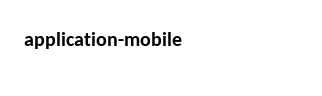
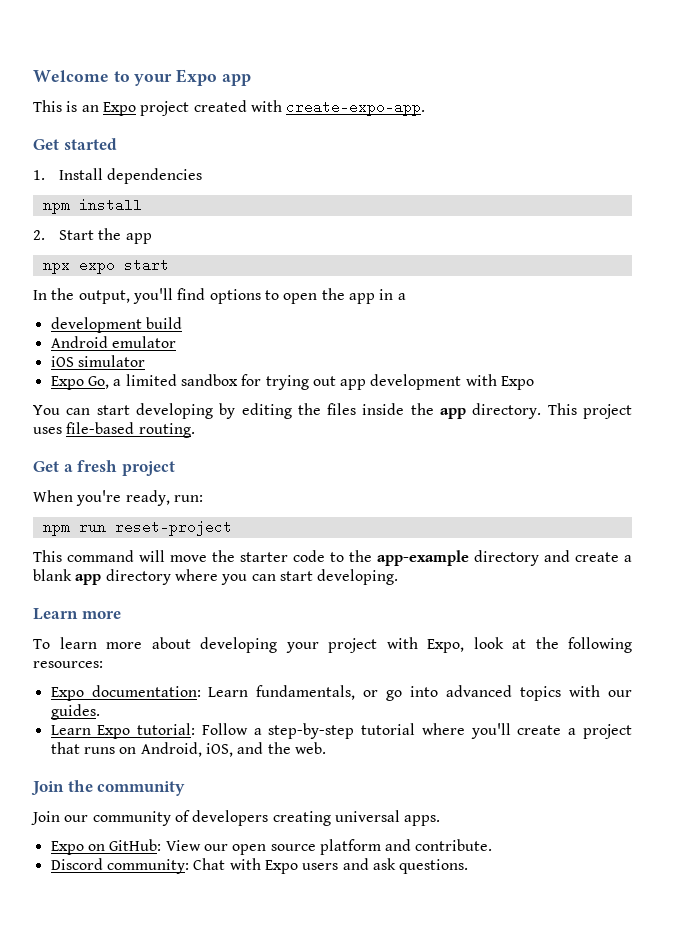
- application-mobile
+ Welcome to your Expo app
+ This is an Expo project created with create-expo-app.
+ Get started
+ 1. Install dependencies
+ npm install
+ 2. Start the app
+ npx expo start
+ In the output, you'll find options to open the app in a
+ development build
+ Android emulator
+ iOS simulator
+ Expo Go, a limited sandbox for trying out app development with Expo
+ You can start developing by editing the files inside the app directory. This project uses file-based routing.
+ Get a fresh project
+ When you're ready, run:
+ npm run reset-project
+ This command will move the starter code to the app-example directory and create a blank app directory where you can start developing.
+ Learn more
+ To learn more about developing your project with Expo, look at the following resources:
+ Expo documentation: Learn fundamentals, or go into advanced topics with our guides.
+ Learn Expo tutorial: Follow a step-by-step tutorial where you'll create a project that runs on Android, iOS, and the web.
+ Join the community
+ Join our community of developers creating universal apps.
+ Expo on GitHub: View our open source platform and contribute.
+ Discord community: Chat with Expo users and ask questions.

